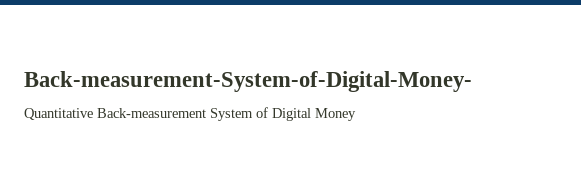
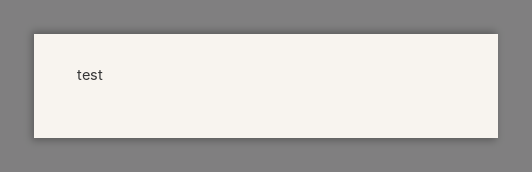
- Back-measurement-System-of-Digital-Money-
- Quantitative Back-measurement System of Digital Money
+ test

